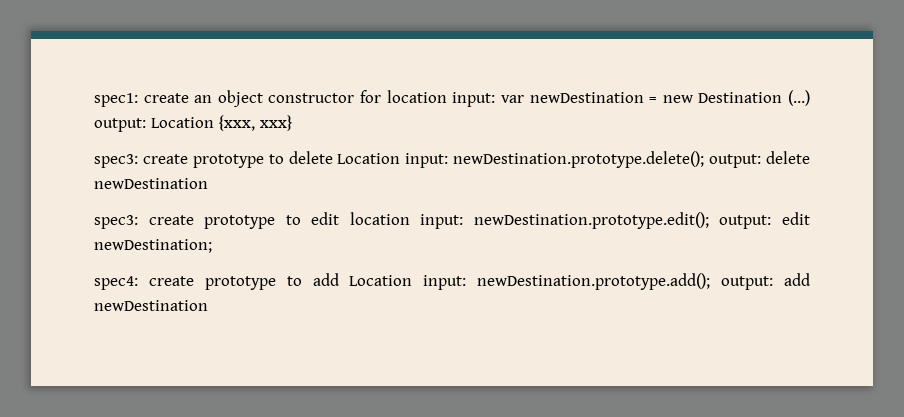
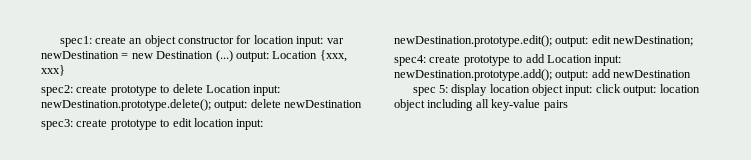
- spec3: create prototype to delete Location input: newDestination.prototype.delete(); output: delete newDestination
+ spec2: create prototype to delete Location input: newDestination.prototype.delete(); output: delete newDestination
+ spec 5: display location object input: click output: location object including all key-value pairs

